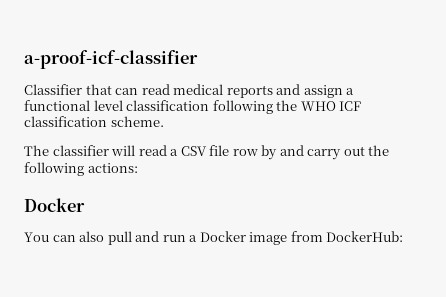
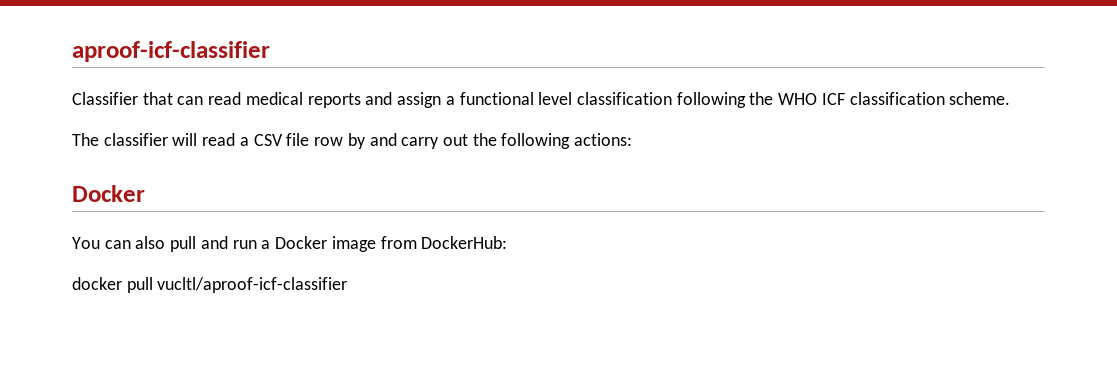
- a-proof-icf-classifier
+ aproof-icf-classifier
+ docker pull vucltl/aproof-icf-classifier

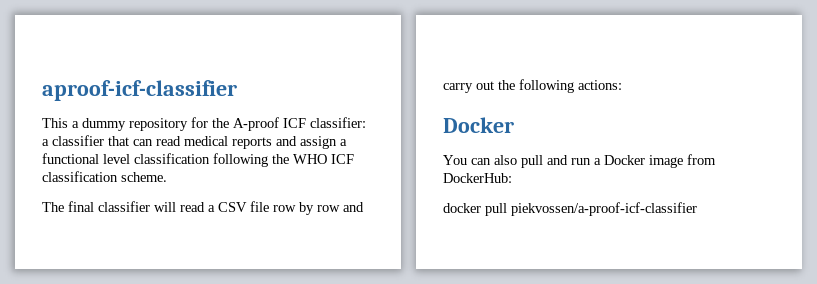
- Classifier that can read medical reports and assign a functional level classification following the WHO ICF classification scheme.
+ This a dummy repository for the A-proof ICF classifier: a classifier that can read medical reports and assign a functional level classification following the WHO ICF classification scheme.
- The classifier will read a CSV file row by and carry out the following actions:
+ The final classifier will read a CSV file row by row and carry out the following actions:
- docker pull vucltl/aproof-icf-classifier
+ docker pull piekvossen/a-proof-icf-classifier

